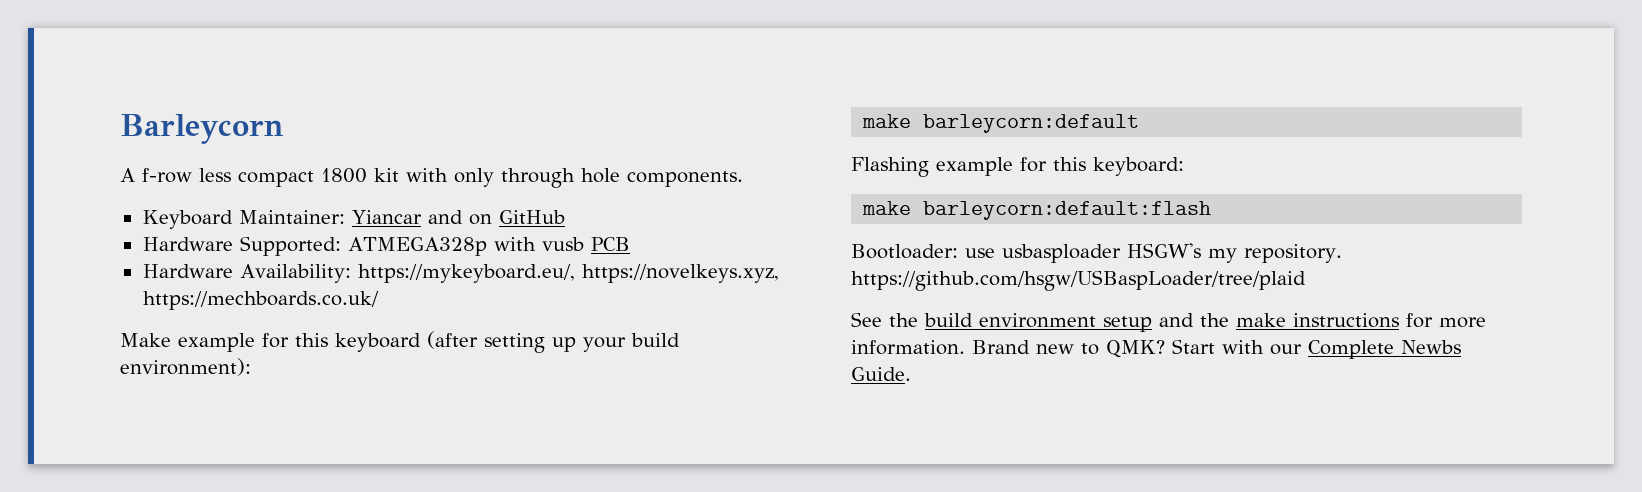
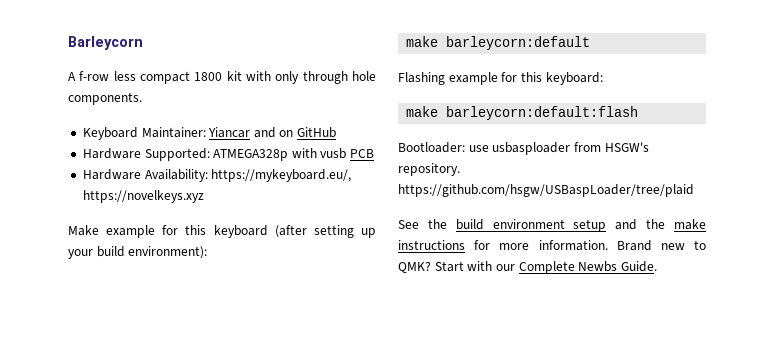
- Hardware Availability: https://mykeyboard.eu/, https://novelkeys.xyz, https://mechboards.co.uk/
+ Hardware Availability: https://mykeyboard.eu/, https://novelkeys.xyz
- Bootloader: use usbasploader HSGW's my repository. https://github.com/hsgw/USBaspLoader/tree/plaid
+ Bootloader: use usbasploader from HSGW's repository. https://github.com/hsgw/USBaspLoader/tree/plaid

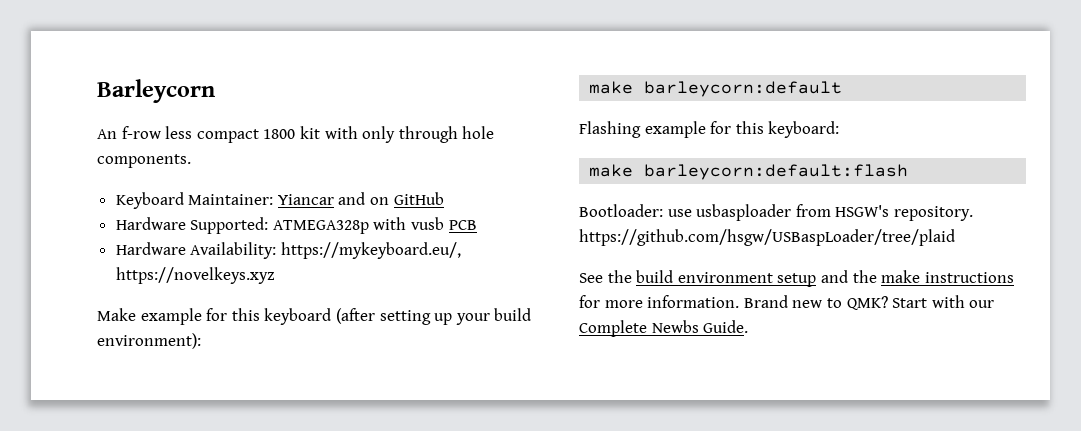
- A f-row less compact 1800 kit with only through hole components.
+ An f-row less compact 1800 kit with only through hole components.

